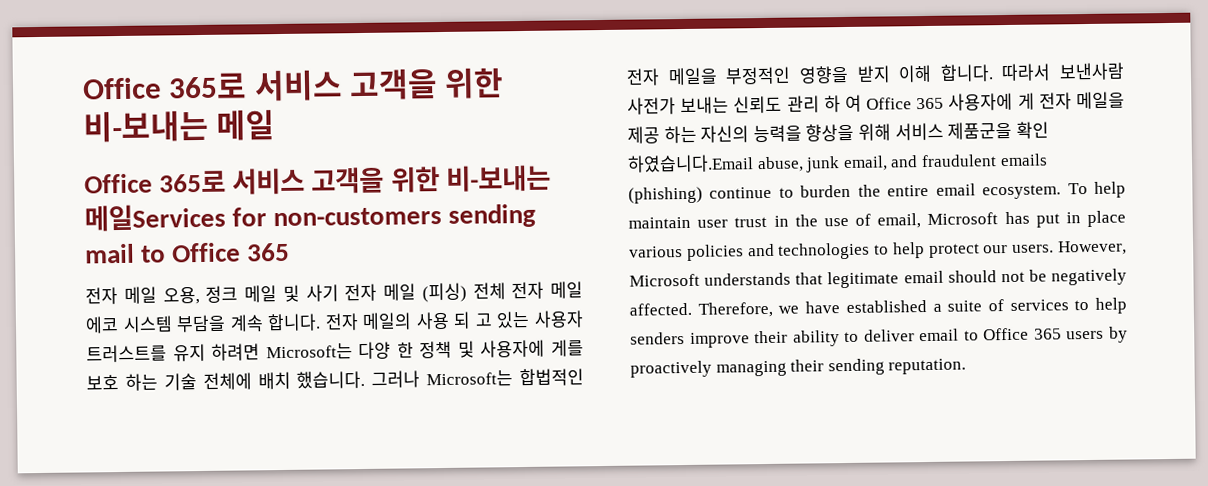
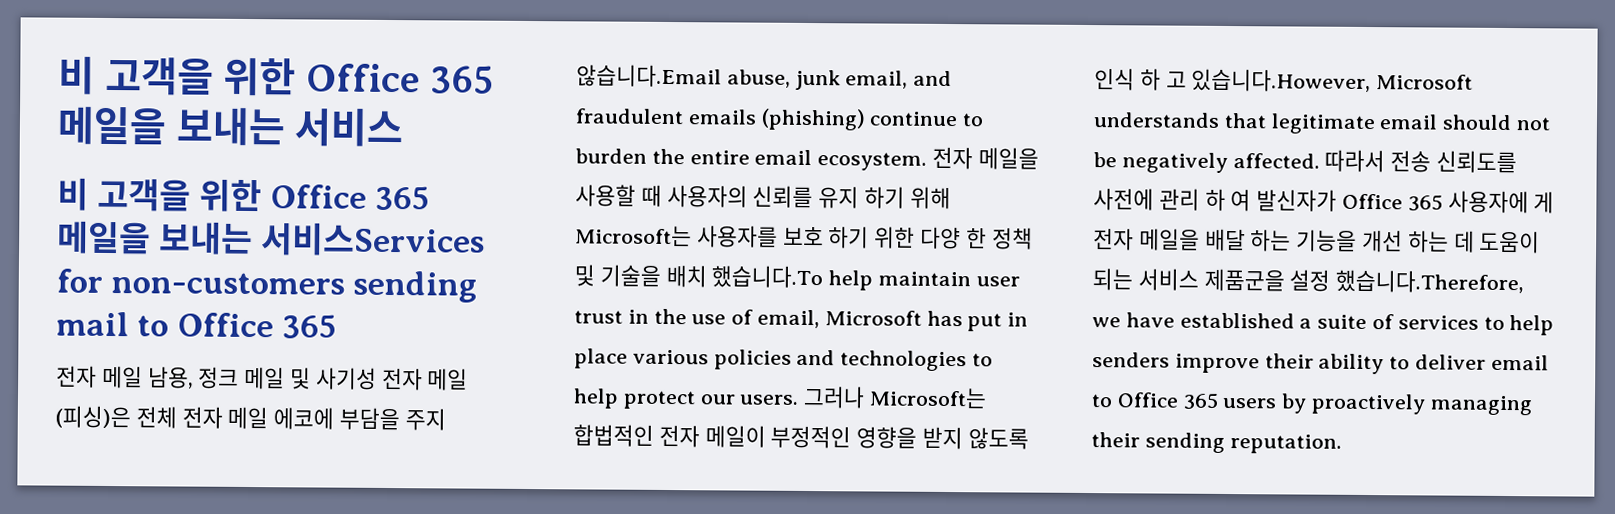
- Office 365로 서비스 고객을 위한 비-보내는 메일
- Office 365로 서비스 고객을 위한 비-보내는 메일Services for non-customers sending mail to Office 365
+ 비 고객을 위한 Office 365 메일을 보내는 서비스
+ 비 고객을 위한 Office 365 메일을 보내는 서비스Services for non-customers sending mail to Office 365
- 전자 메일 오용, 정크 메일 및 사기 전자 메일 (피싱) 전체 전자 메일 에코 시스템 부담을 계속 합니다. 전자 메일의 사용 되 고 있는 사용자 트러스트를 유지 하려면 Microsoft는 다양 한 정책 및 사용자에 게를 보호 하는 기술 전체에 배치 했습니다. 그러나 Microsoft는 합법적인 전자 메일을 부정적인 영향을 받지 이해 합니다. 따라서 보낸사람 사전가 보내는 신뢰도 관리 하 여 Office 365 사용자에 게 전자 메일을 제공 하는 자신의 능력을 향상을 위해 서비스 제품군을 확인 하였습니다.Email abuse, junk email, and fraudulent emails (phishing) continue to burden the entire email ecosystem.
+ 전자 메일 남용, 정크 메일 및 사기성 전자 메일 (피싱)은 전체 전자 메일 에코에 부담을 주지 않습니다.Email abuse, junk email, and fraudulent emails (phishing) continue to burden the entire email ecosystem.
- To help maintain user trust in the use of email, Microsoft has put in place various policies and technologies to help protect our users.
+ 전자 메일을 사용할 때 사용자의 신뢰를 유지 하기 위해 Microsoft는 사용자를 보호 하기 위한 다양 한 정책 및 기술을 배치 했습니다.To help maintain user trust in the use of email, Microsoft has put in place various policies and technologies to help protect our users.
- However, Microsoft understands that legitimate email should not be negatively affected.
+ 그러나 Microsoft는 합법적인 전자 메일이 부정적인 영향을 받지 않도록 인식 하 고 있습니다.However, Microsoft understands that legitimate email should not be negatively affected.
- Therefore, we have established a suite of services to help senders improve their ability to deliver email to Office 365 users by proactively managing their sending reputation.
+ 따라서 전송 신뢰도를 사전에 관리 하 여 발신자가 Office 365 사용자에 게 전자 메일을 배달 하는 기능을 개선 하는 데 도움이 되는 서비스 제품군을 설정 했습니다.Therefore, we have established a suite of services to help senders improve their ability to deliver email to Office 365 users by proactively managing their sending reputation.

